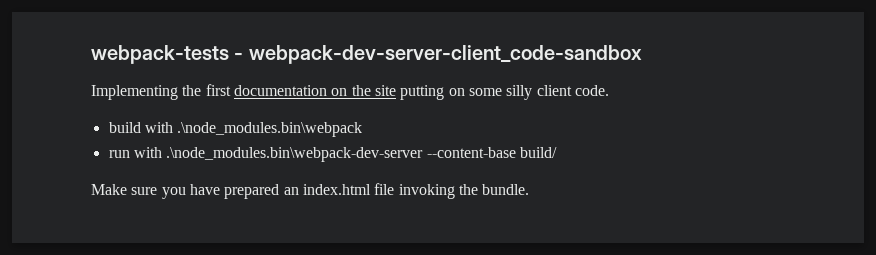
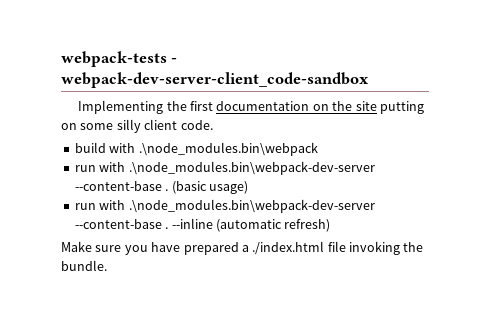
- run with .\node_modules.bin\webpack-dev-server --content-base build/
+ run with .\node_modules.bin\webpack-dev-server --content-base . (basic usage)
+ run with .\node_modules.bin\webpack-dev-server --content-base . --inline (automatic refresh)
- Make sure you have prepared an index.html file invoking the bundle.
+ Make sure you have prepared a ./index.html file invoking the bundle.

